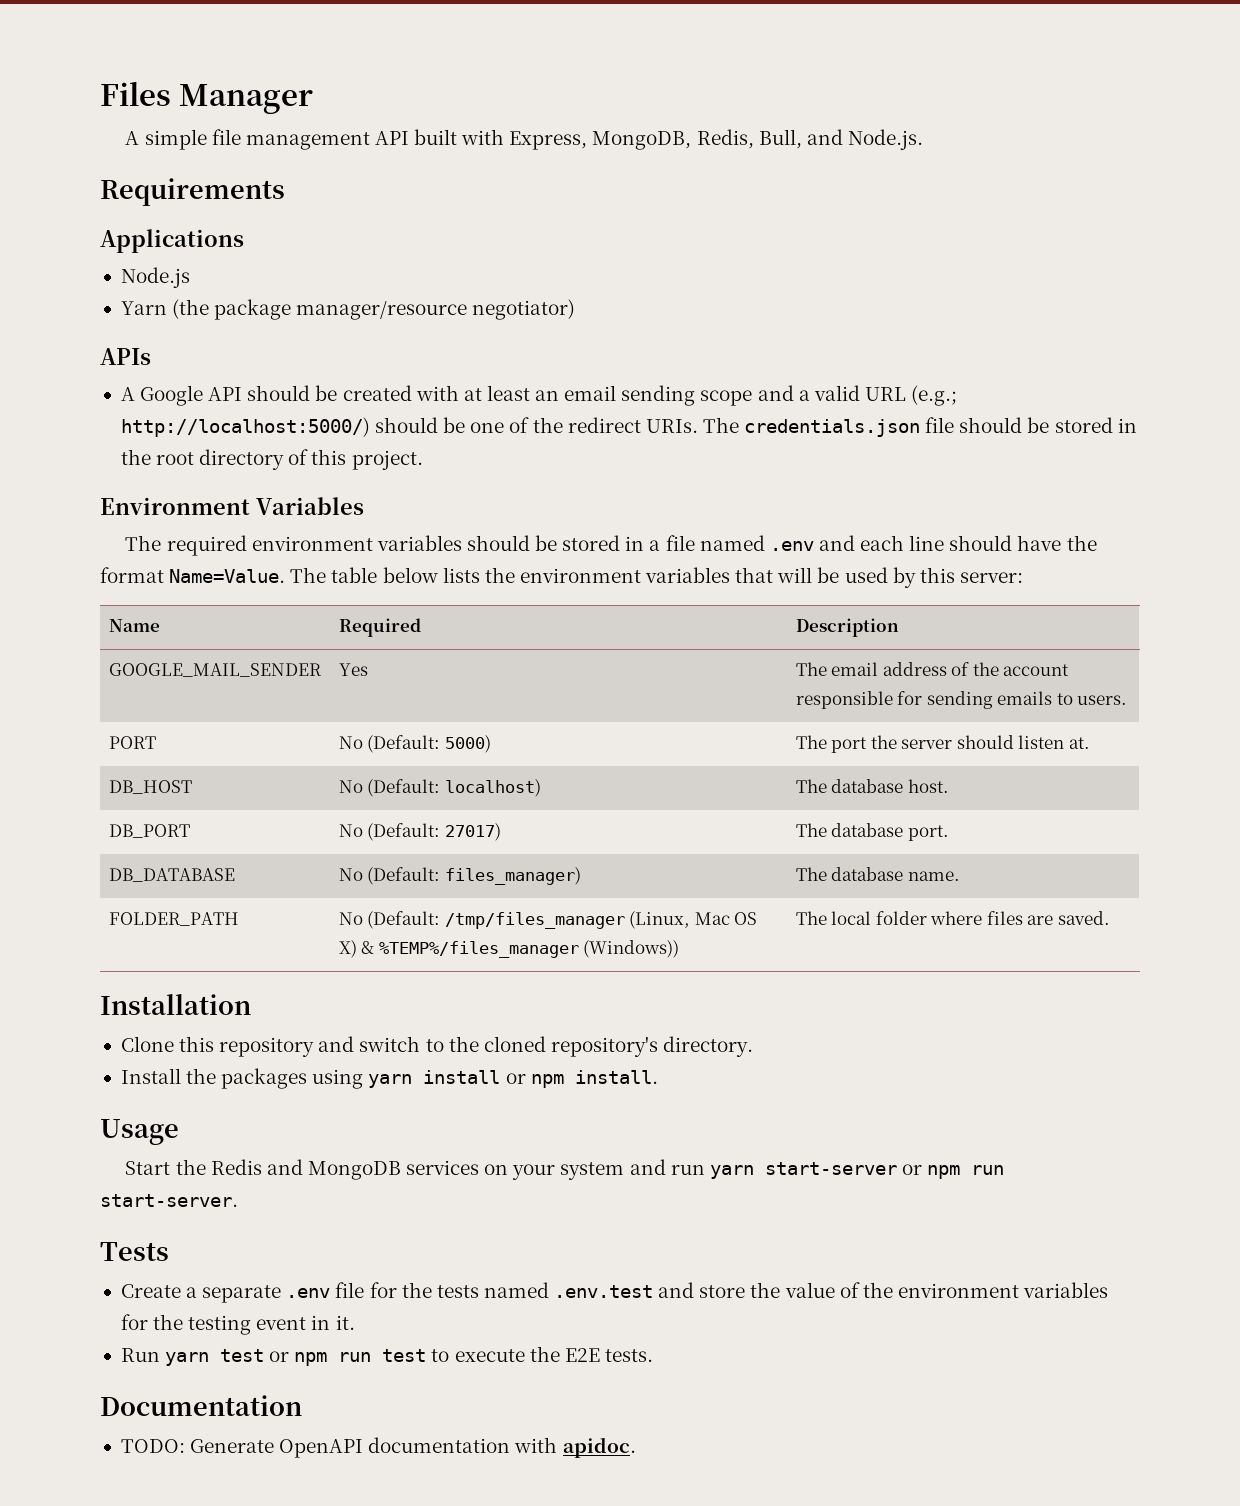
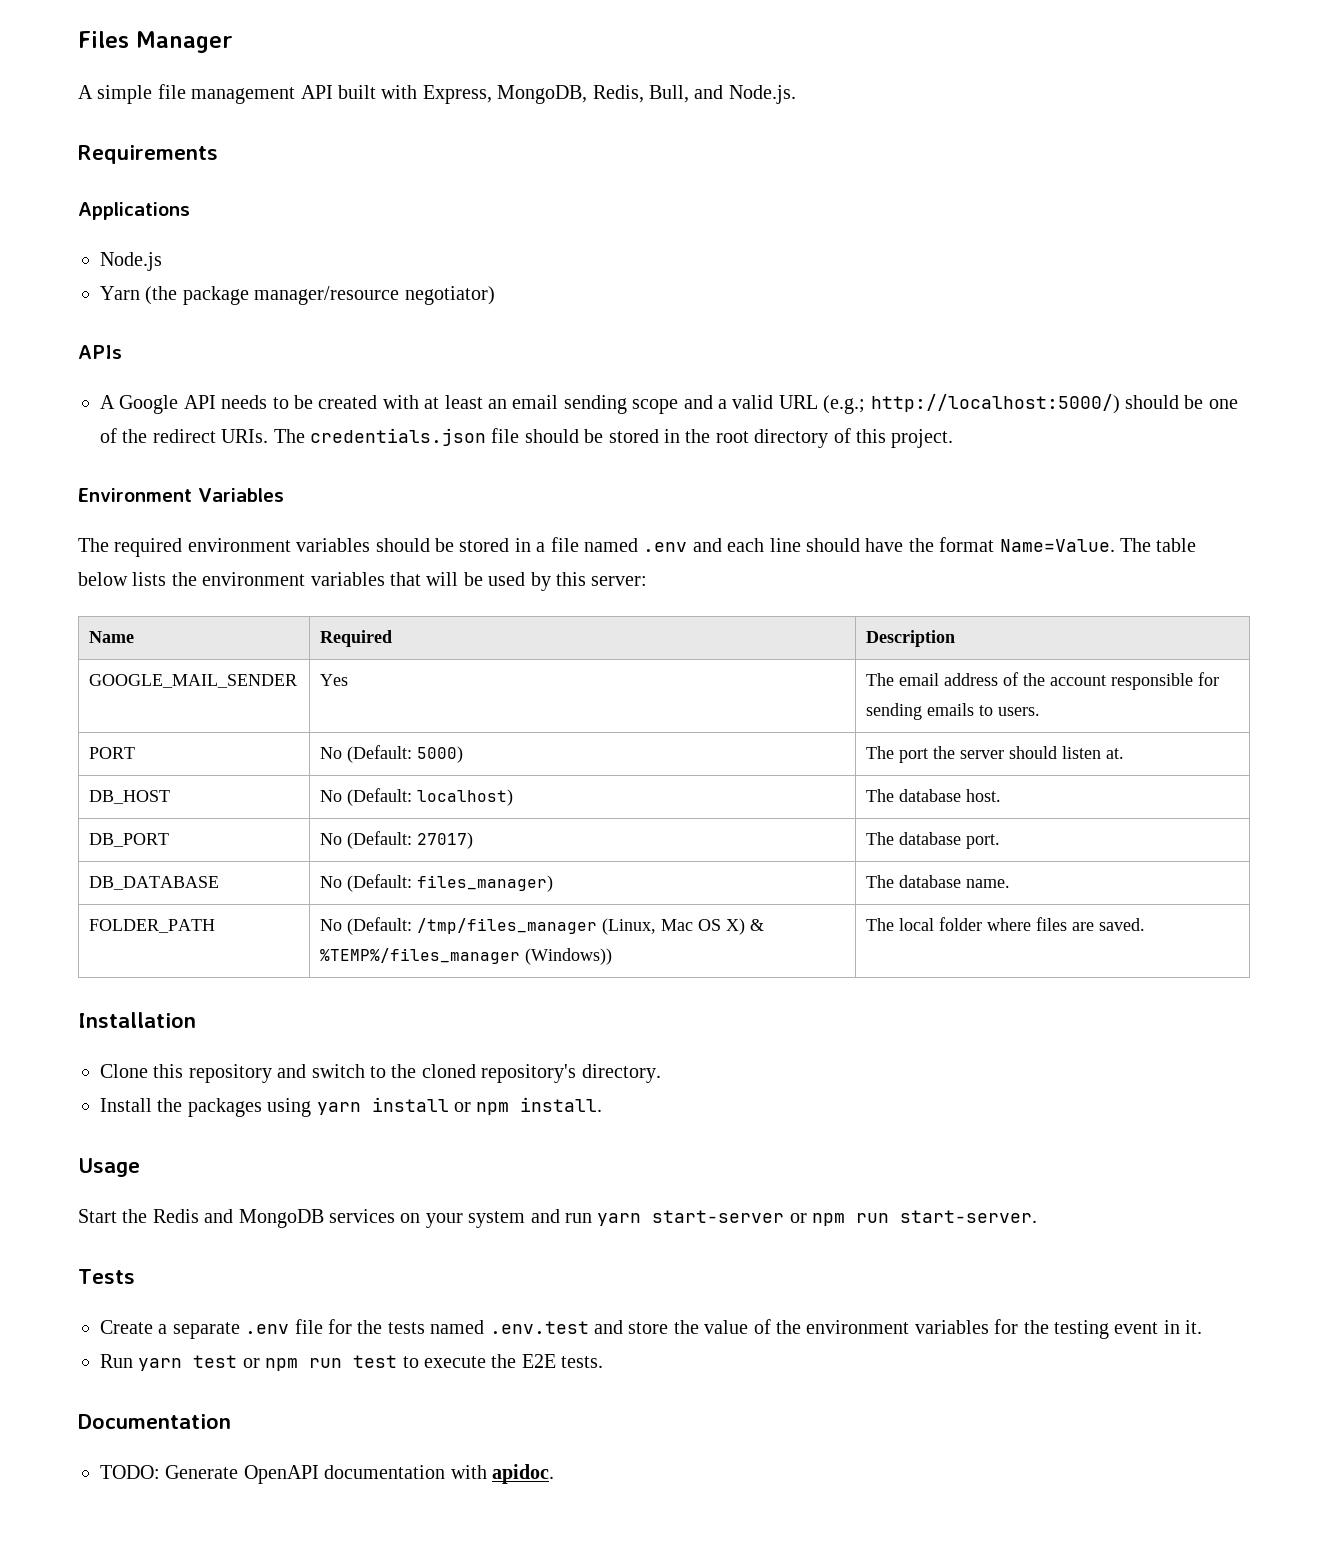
- A Google API should be created with at least an email sending scope and a valid URL (e.g.; http://localhost:5000/) should be one of the redirect URIs.
+ A Google API needs to be created with at least an email sending scope and a valid URL (e.g.; http://localhost:5000/) should be one of the redirect URIs.

